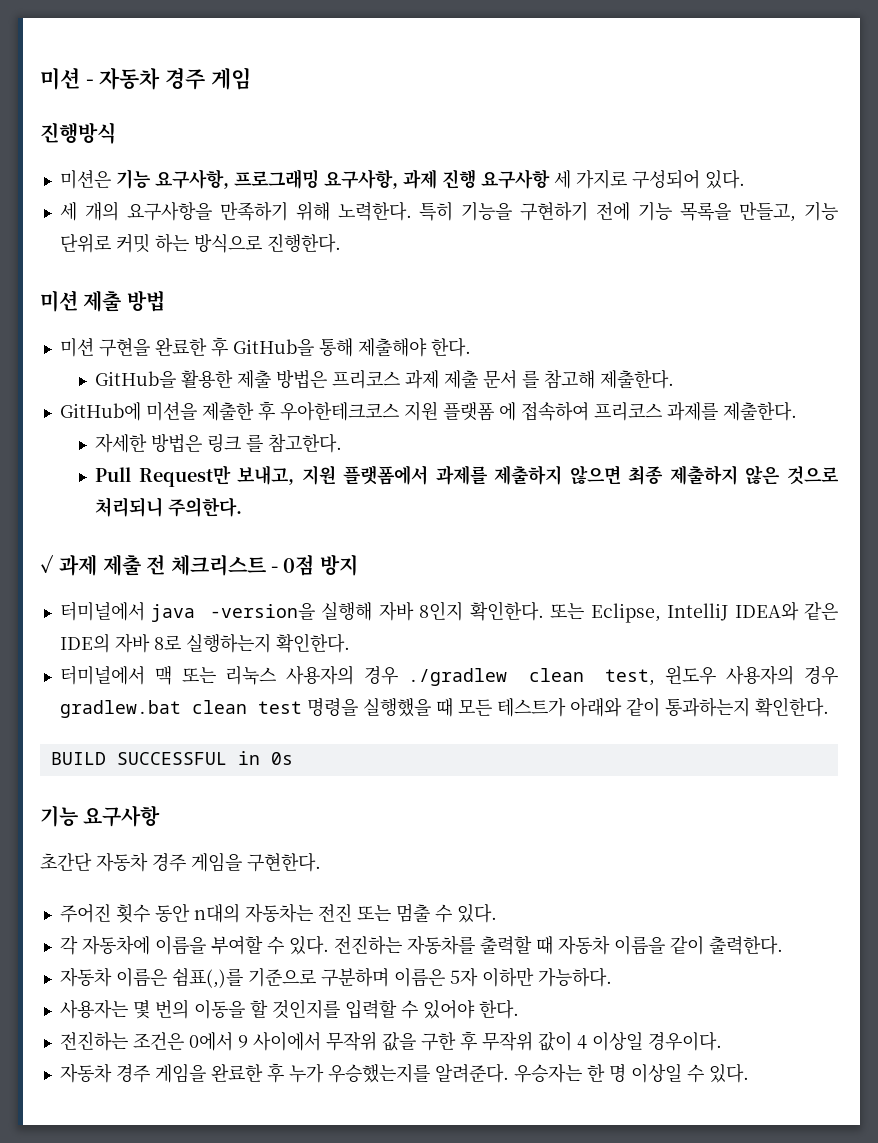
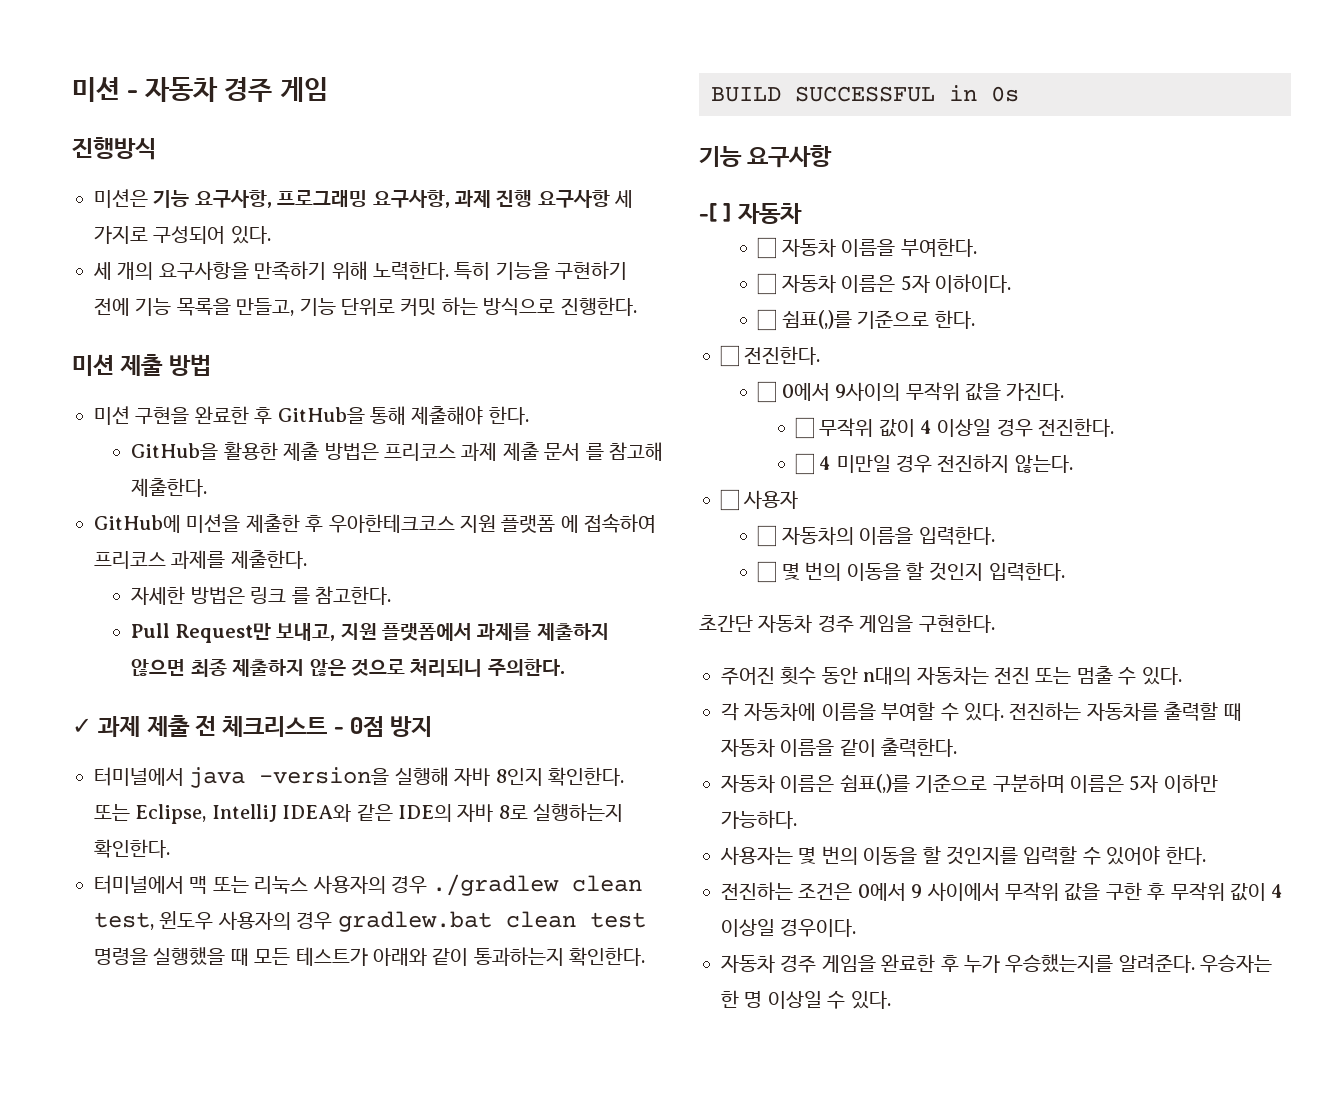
+ -[ ] 자동차
+ ☐ 자동차 이름을 부여한다.
+ ☐ 자동차 이름은 5자 이하이다.
+ ☐ 쉼표(,)를 기준으로 한다.
+ ☐ 전진한다.
+ ☐ 0에서 9사이의 무작위 값을 가진다.
+ ☐ 무작위 값이 4 이상일 경우 전진한다.
+ ☐ 4 미만일 경우 전진하지 않는다.
+ ☐ 사용자
+ ☐ 자동차의 이름을 입력한다.
+ ☐ 몇 번의 이동을 할 것인지 입력한다.

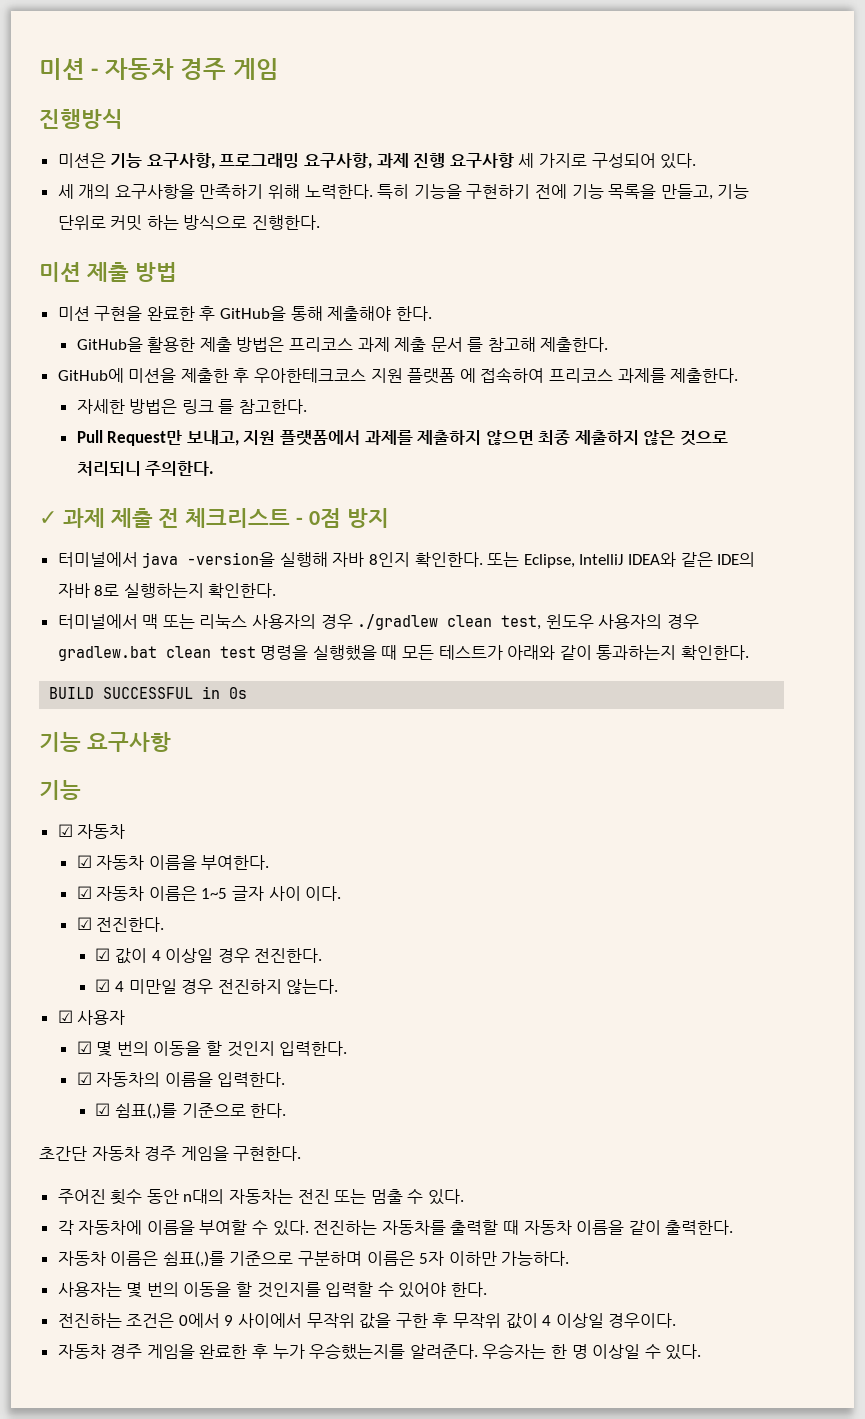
  기능 요구사항
- -[ ] 자동차
+ 기능
+ ☑ 자동차
- ☐ 자동차 이름을 부여한다.
+ ☑ 자동차 이름을 부여한다.
- ☐ 자동차 이름은 5자 이하이다.
- ☐ 쉼표(,)를 기준으로 한다.
- ☐ 전진한다.
- ☐ 0에서 9사이의 무작위 값을 가진다.
- ☐ 무작위 값이 4 이상일 경우 전진한다.
+ ☑ 자동차 이름은 1~5 글자 사이 이다.
+ ☑ 전진한다.
+ ☑ 값이 4 이상일 경우 전진한다.
- ☐ 4 미만일 경우 전진하지 않는다.
+ ☑ 4 미만일 경우 전진하지 않는다.
- ☐ 사용자
+ ☑ 사용자
- ☐ 자동차의 이름을 입력한다.
- ☐ 몇 번의 이동을 할 것인지 입력한다.
+ ☑ 몇 번의 이동을 할 것인지 입력한다.
+ ☑ 자동차의 이름을 입력한다.
+ ☑ 쉼표(,)를 기준으로 한다.

